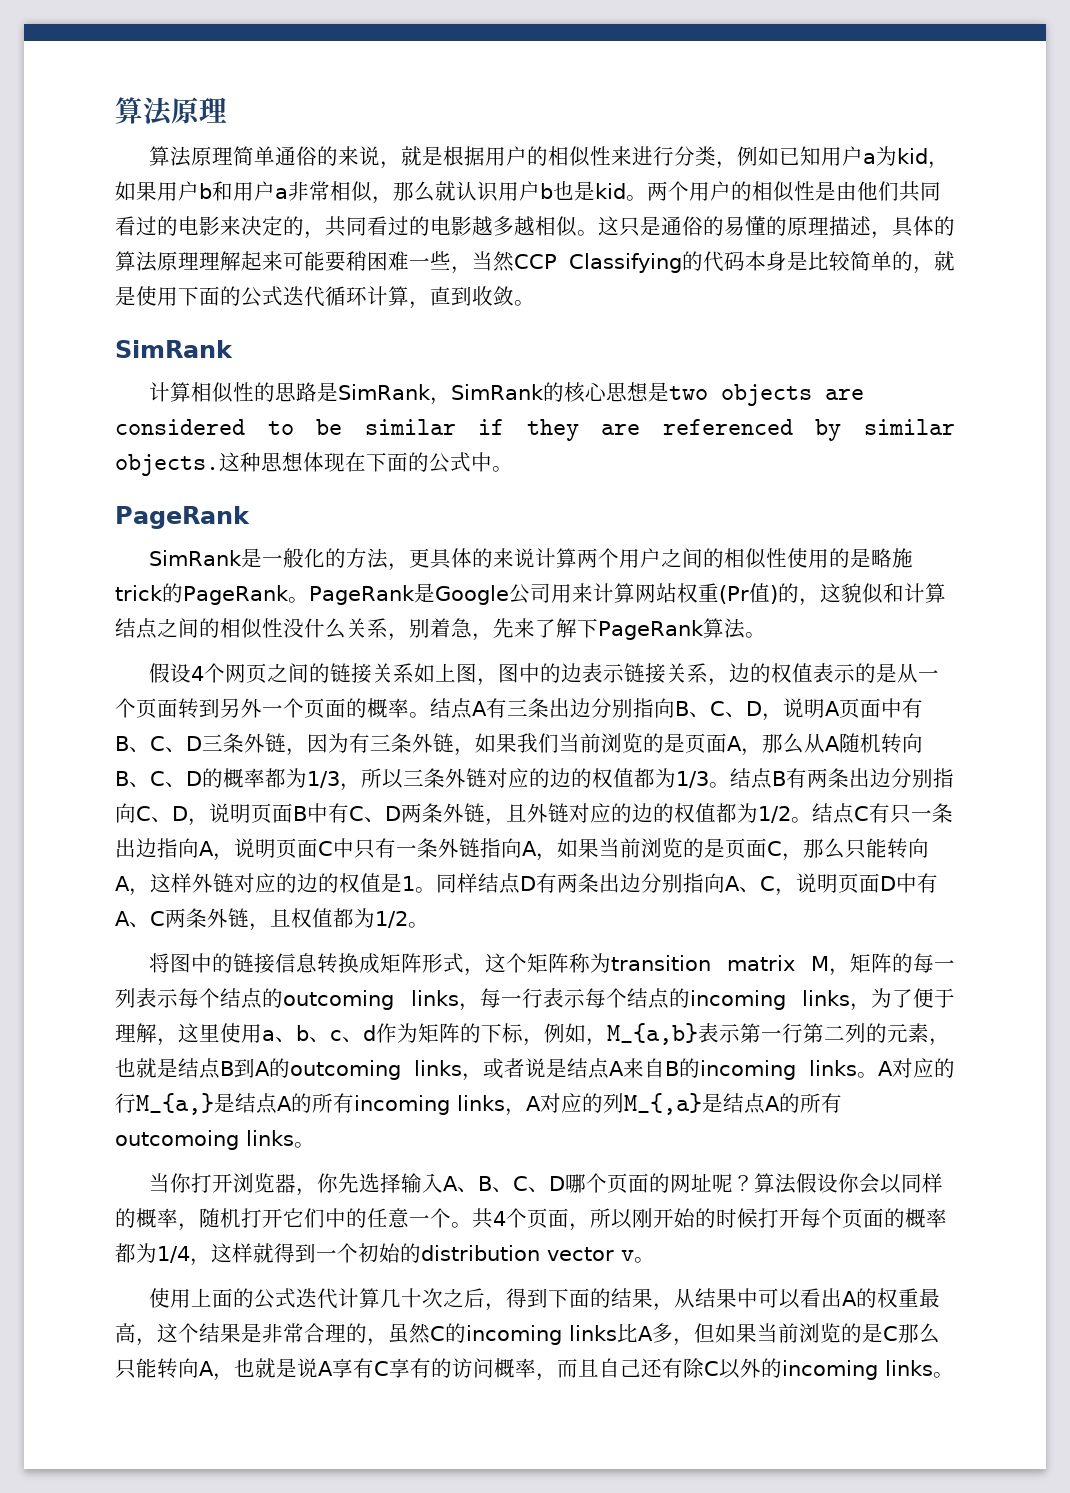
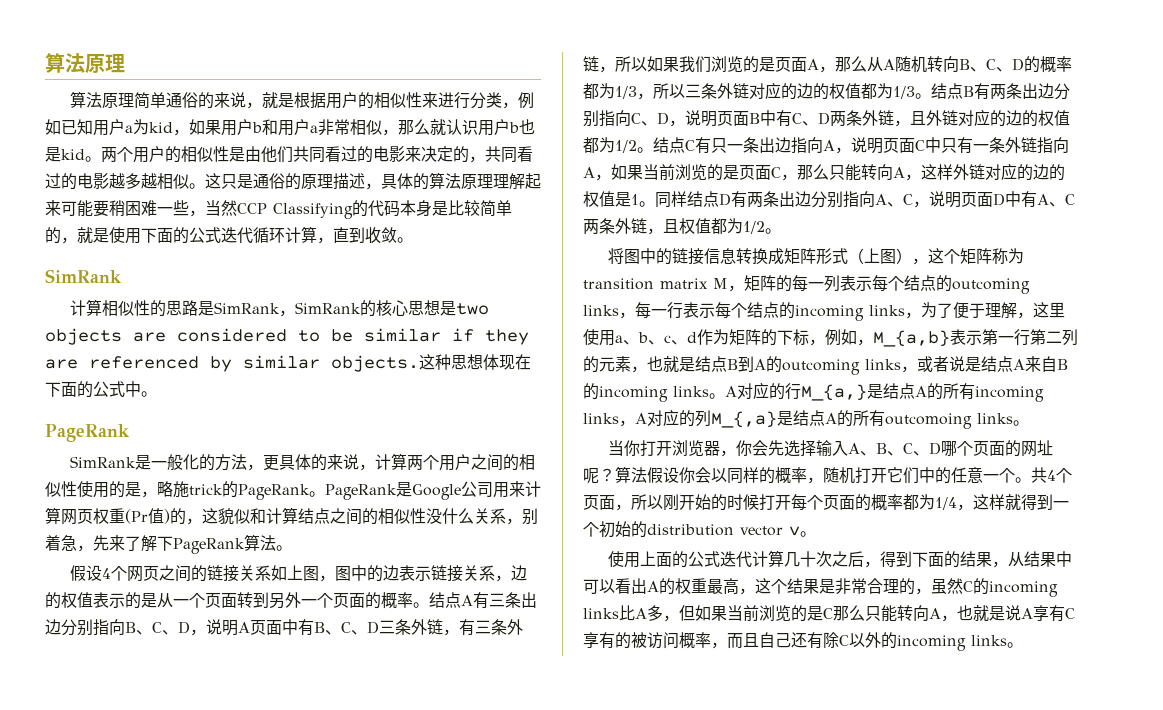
- 这只是通俗的易懂的原理描述，具体的算法原理理解起来可能要稍困难一些，当然CCP Classifying的代码本身是比较简单的，就是使用下面的公式迭代循环计算，直到收敛。
+ 这只是通俗的原理描述，具体的算法原理理解起来可能要稍困难一些，当然CCP Classifying的代码本身是比较简单的，就是使用下面的公式迭代循环计算，直到收敛。
- SimRank是一般化的方法，更具体的来说计算两个用户之间的相似性使用的是略施trick的PageRank。
+ SimRank是一般化的方法，更具体的来说，计算两个用户之间的相似性使用的是，略施trick的PageRank。
- PageRank是Google公司用来计算网站权重(Pr值)的，这貌似和计算结点之间的相似性没什么关系，别着急，先来了解下PageRank算法。
+ PageRank是Google公司用来计算网页权重(Pr值)的，这貌似和计算结点之间的相似性没什么关系，别着急，先来了解下PageRank算法。
- 结点A有三条出边分别指向B、C、D，说明A页面中有B、C、D三条外链，因为有三条外链，如果我们当前浏览的是页面A，那么从A随机转向B、C、D的概率都为1/3，所以三条外链对应的边的权值都为1/3。
+ 结点A有三条出边分别指向B、C、D，说明A页面中有B、C、D三条外链，有三条外链，所以如果我们浏览的是页面A，那么从A随机转向B、C、D的概率都为1/3，所以三条外链对应的边的权值都为1/3。
- 将图中的链接信息转换成矩阵形式，这个矩阵称为transition matrix M，矩阵的每一列表示每个结点的outcoming links，每一行表示每个结点的incoming links，为了便于理解，这里使用a、b、c、d作为矩阵的下标，例如，M_{a,b}表示第一行第二列的元素，也就是结点B到A的outcoming links，或者说是结点A来自B的incoming links。
+ 将图中的链接信息转换成矩阵形式（上图），这个矩阵称为transition matrix M，矩阵的每一列表示每个结点的outcoming links，每一行表示每个结点的incoming links，为了便于理解，这里使用a、b、c、d作为矩阵的下标，例如，M_{a,b}表示第一行第二列的元素，也就是结点B到A的outcoming links，或者说是结点A来自B的incoming links。
- 当你打开浏览器，你先选择输入A、B、C、D哪个页面的网址呢？
+ 当你打开浏览器，你会先选择输入A、B、C、D哪个页面的网址呢？
- 使用上面的公式迭代计算几十次之后，得到下面的结果，从结果中可以看出A的权重最高，这个结果是非常合理的，虽然C的incoming links比A多，但如果当前浏览的是C那么只能转向A，也就是说A享有C享有的访问概率，而且自己还有除C以外的incoming links。
+ 使用上面的公式迭代计算几十次之后，得到下面的结果，从结果中可以看出A的权重最高，这个结果是非常合理的，虽然C的incoming links比A多，但如果当前浏览的是C那么只能转向A，也就是说A享有C享有的被访问概率，而且自己还有除C以外的incoming links。

